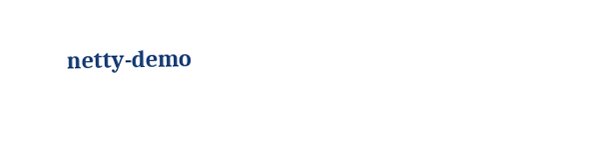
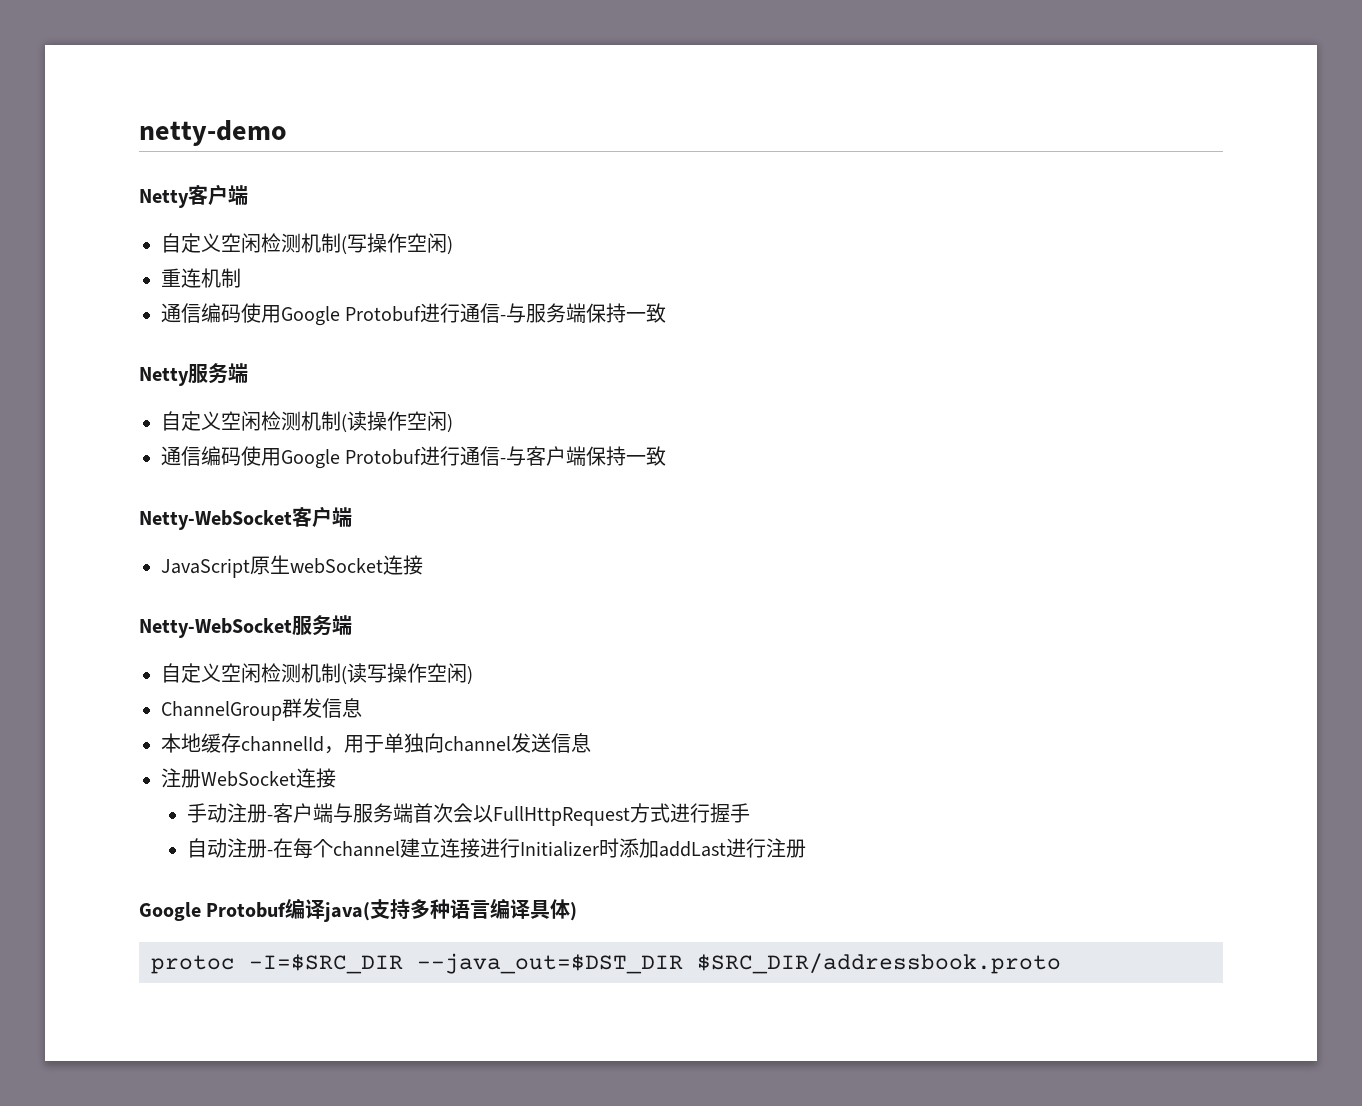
+ Netty客户端
+ 自定义空闲检测机制(写操作空闲)
+ 重连机制
+ 通信编码使用Google Protobuf进行通信-与服务端保持一致
+ Netty服务端
+ 自定义空闲检测机制(读操作空闲)
+ 通信编码使用Google Protobuf进行通信-与客户端保持一致
+ Netty-WebSocket客户端
+ JavaScript原生webSocket连接
+ Netty-WebSocket服务端
+ 自定义空闲检测机制(读写操作空闲)
+ ChannelGroup群发信息
+ 本地缓存channelId，用于单独向channel发送信息
+ 注册WebSocket连接
+ 手动注册-客户端与服务端首次会以FullHttpRequest方式进行握手
+ 自动注册-在每个channel建立连接进行Initializer时添加addLast进行注册
+ Google Protobuf编译java(支持多种语言编译具体)
+ protoc -I=$SRC_DIR --java_out=$DST_DIR $SRC_DIR/addressbook.proto

